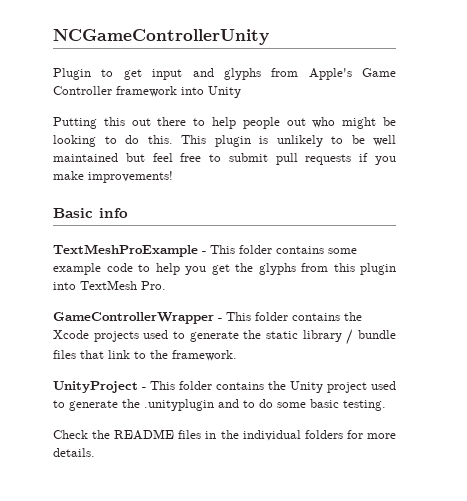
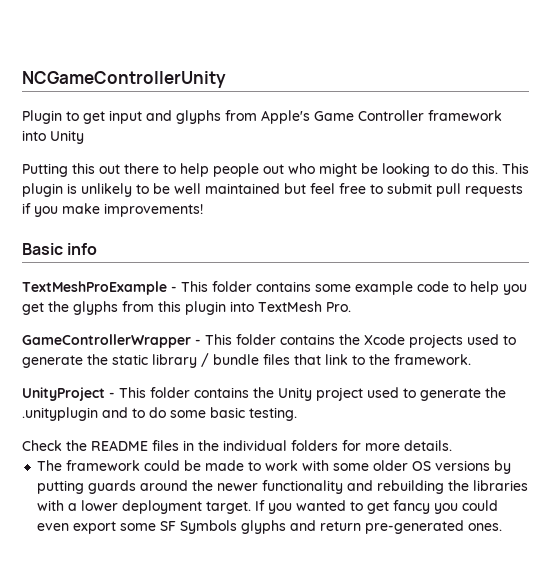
+ The framework could be made to work with some older OS versions by putting guards around the newer functionality and rebuilding the libraries with a lower deployment target. If you wanted to get fancy you could even export some SF Symbols glyphs and return pre-generated ones.

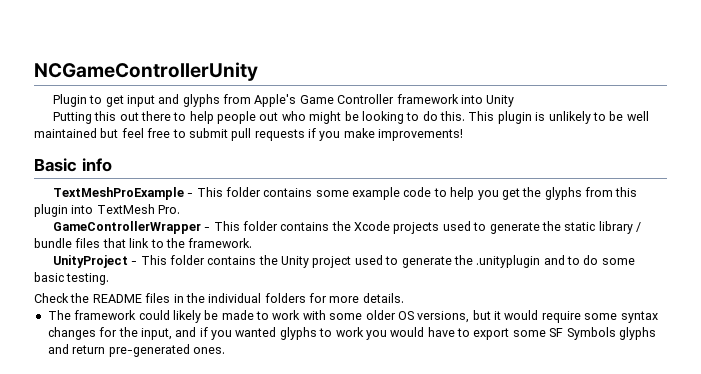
- The framework could be made to work with some older OS versions by putting guards around the newer functionality and rebuilding the libraries with a lower deployment target. If you wanted to get fancy you could even export some SF Symbols glyphs and return pre-generated ones.
+ The framework could likely be made to work with some older OS versions, but it would require some syntax changes for the input, and if you wanted glyphs to work you would have to export some SF Symbols glyphs and return pre-generated ones.

